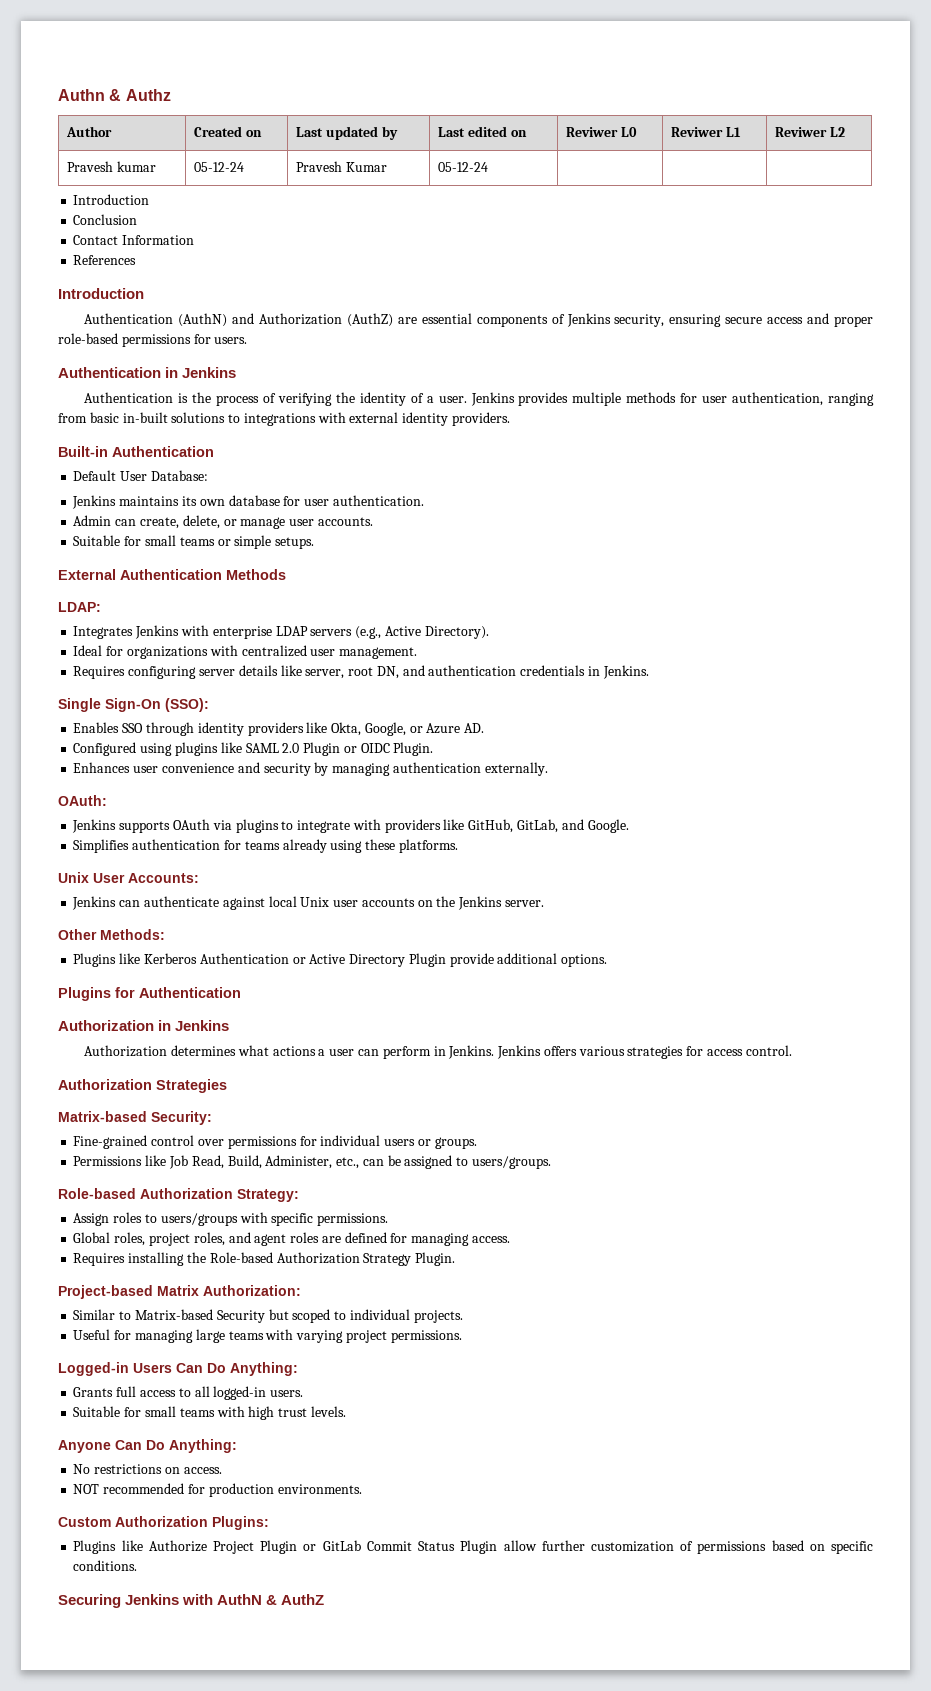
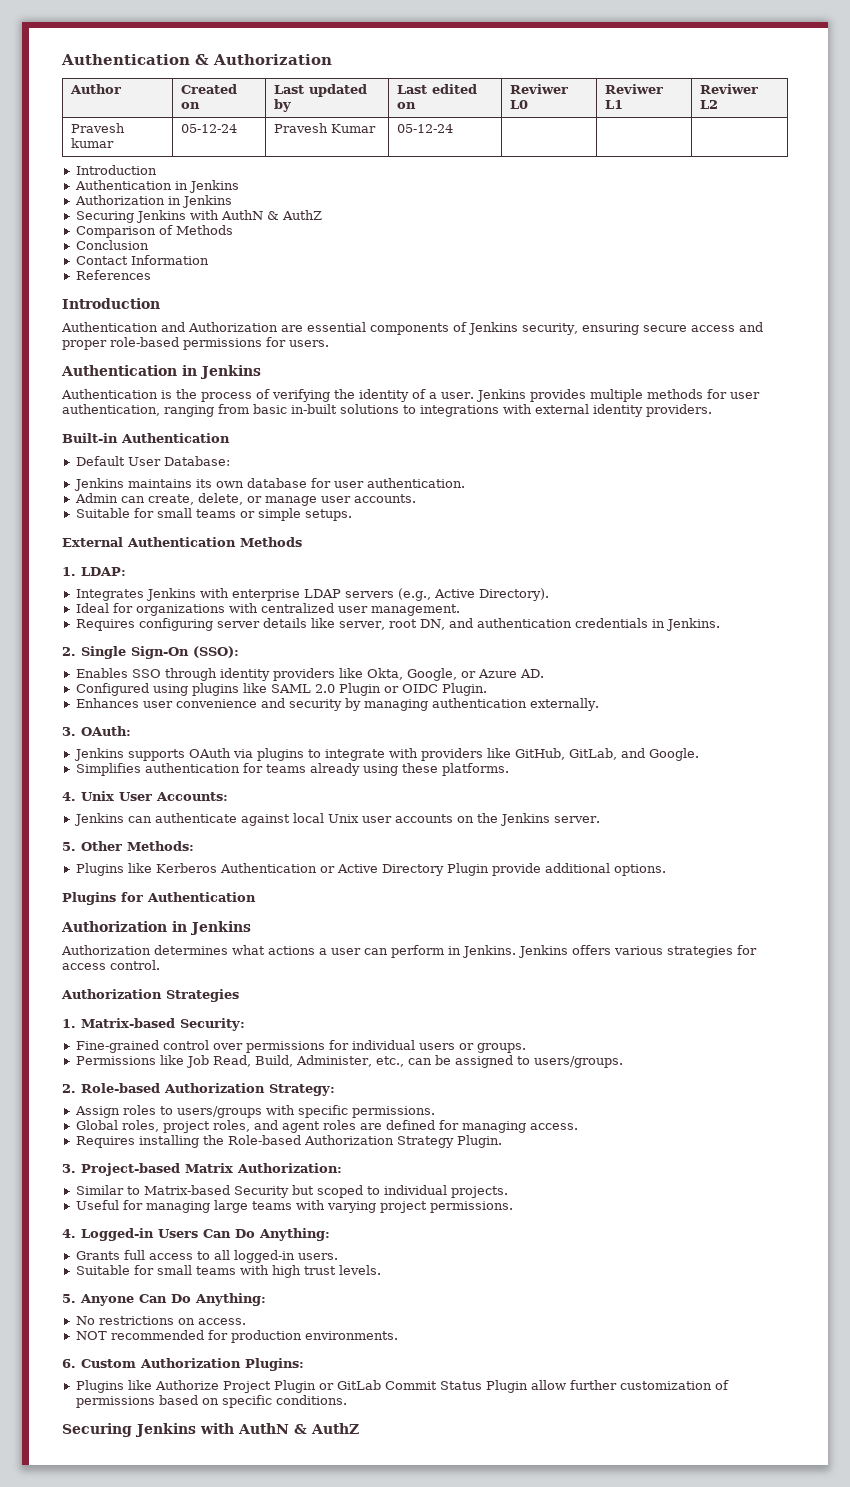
- Authn & Authz
+ Authentication & Authorization
  Pravesh kumar | 05-12-24 | Pravesh Kumar | 05-12-24 | | |
  Introduction
+ Authentication in Jenkins
+ Authorization in Jenkins
+ Securing Jenkins with AuthN & AuthZ
+ Comparison of Methods
- Authentication (AuthN) and Authorization (AuthZ) are essential components of Jenkins security, ensuring secure access and proper role-based permissions for users.
+ Authentication and Authorization are essential components of Jenkins security, ensuring secure access and proper role-based permissions for users.
- LDAP:
+ 1. LDAP:
- Single Sign-On (SSO):
+ 2. Single Sign-On (SSO):
- OAuth:
+ 3. OAuth:
- Unix User Accounts:
+ 4. Unix User Accounts:
- Other Methods:
+ 5. Other Methods:
- Matrix-based Security:
+ 1. Matrix-based Security:
- Role-based Authorization Strategy:
+ 2. Role-based Authorization Strategy:
- Project-based Matrix Authorization:
+ 3. Project-based Matrix Authorization:
- Logged-in Users Can Do Anything:
+ 4. Logged-in Users Can Do Anything:
- Anyone Can Do Anything:
+ 5. Anyone Can Do Anything:
- Custom Authorization Plugins:
+ 6. Custom Authorization Plugins:

